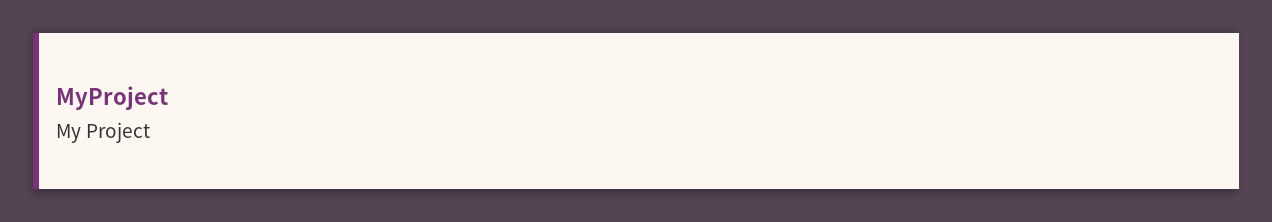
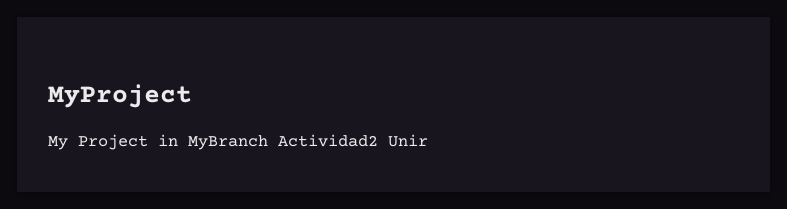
- My Project
+ My Project in MyBranch Actividad2 Unir

